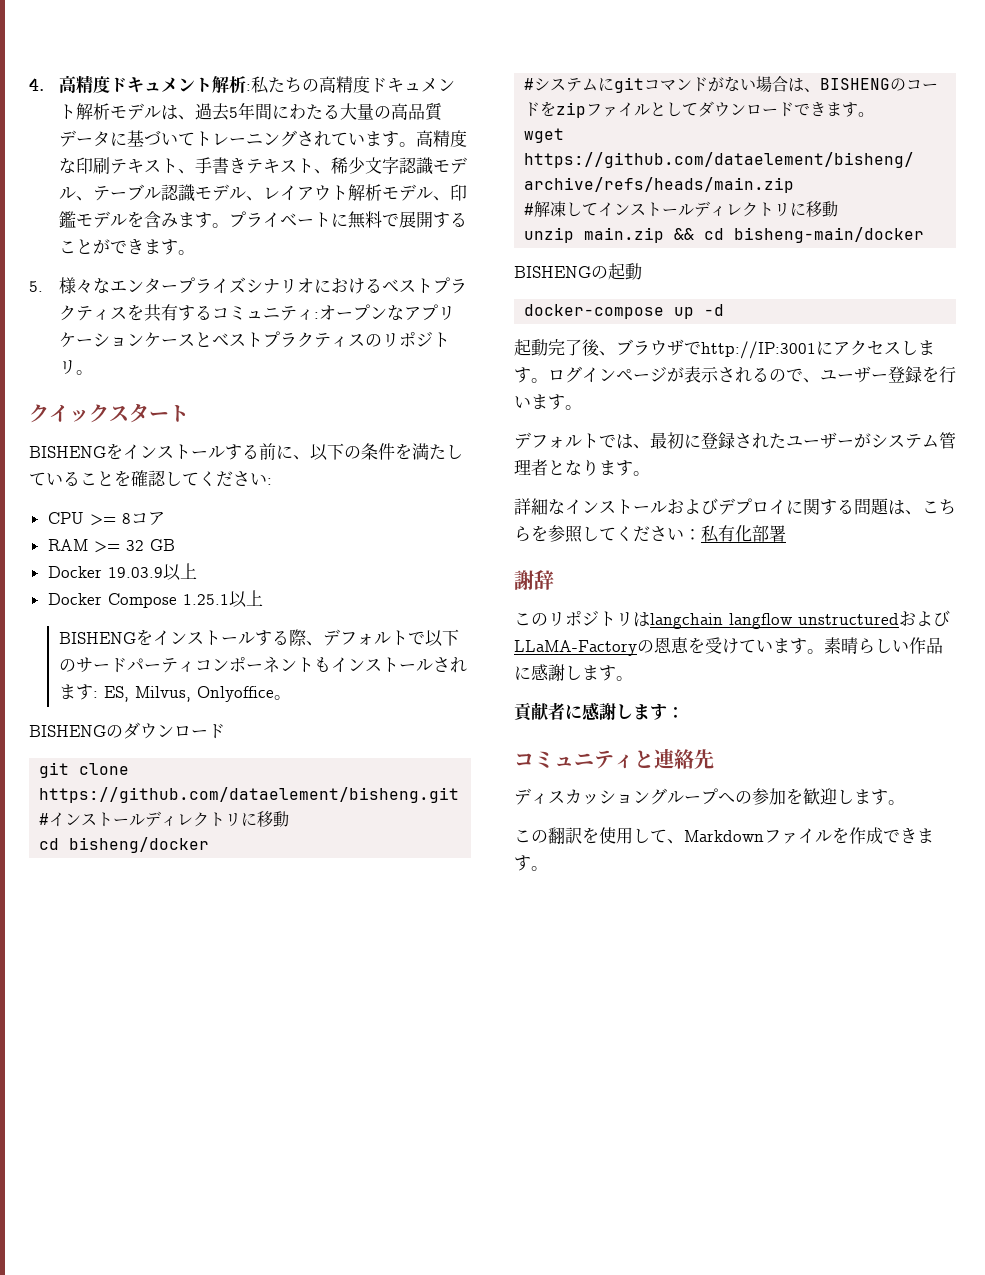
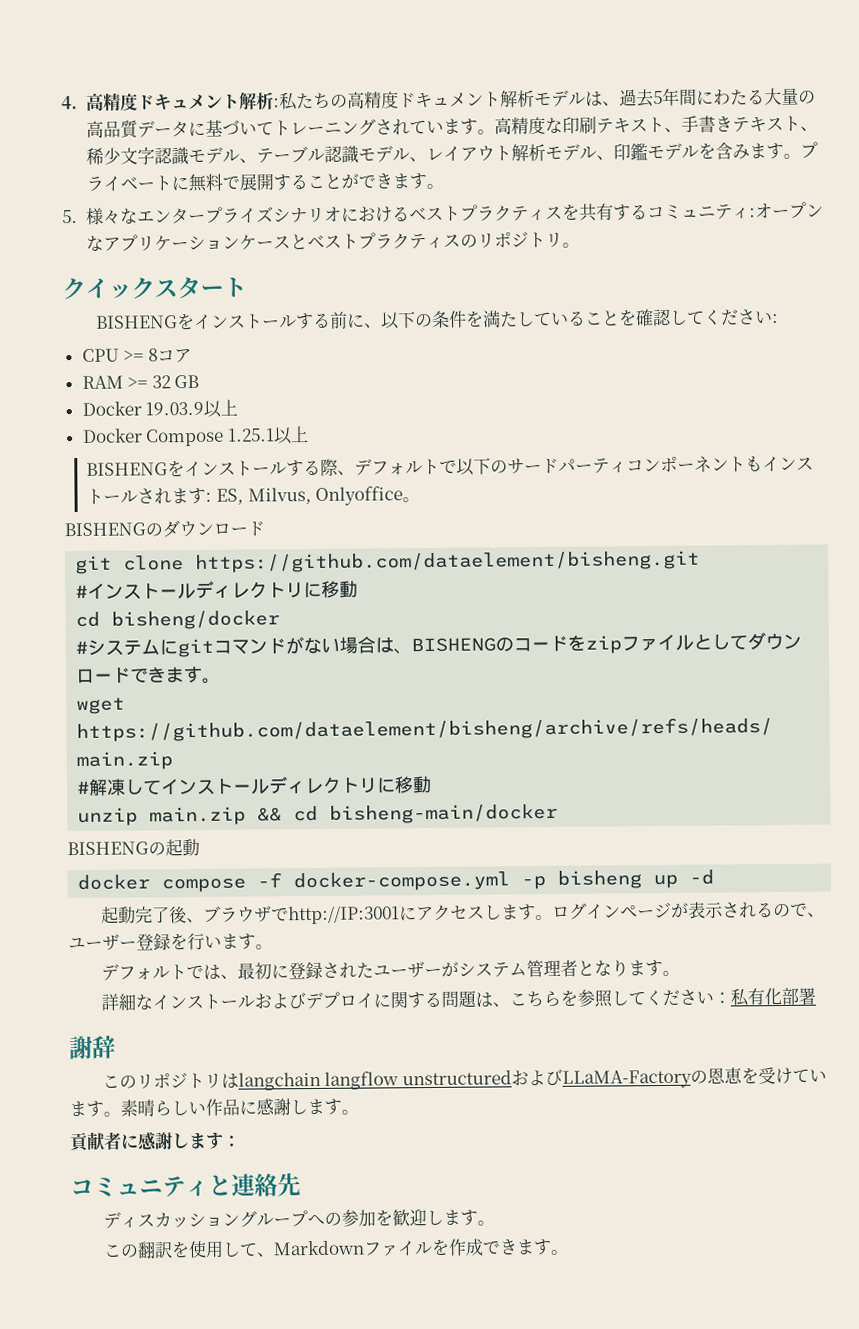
- docker-compose up -d
+ docker compose -f docker-compose.yml -p bisheng up -d

